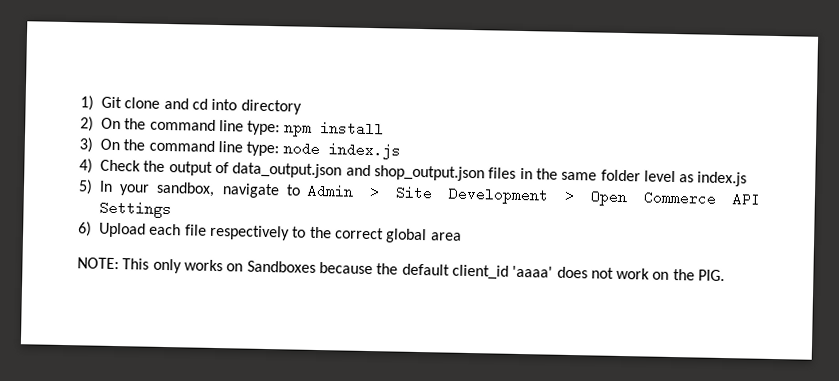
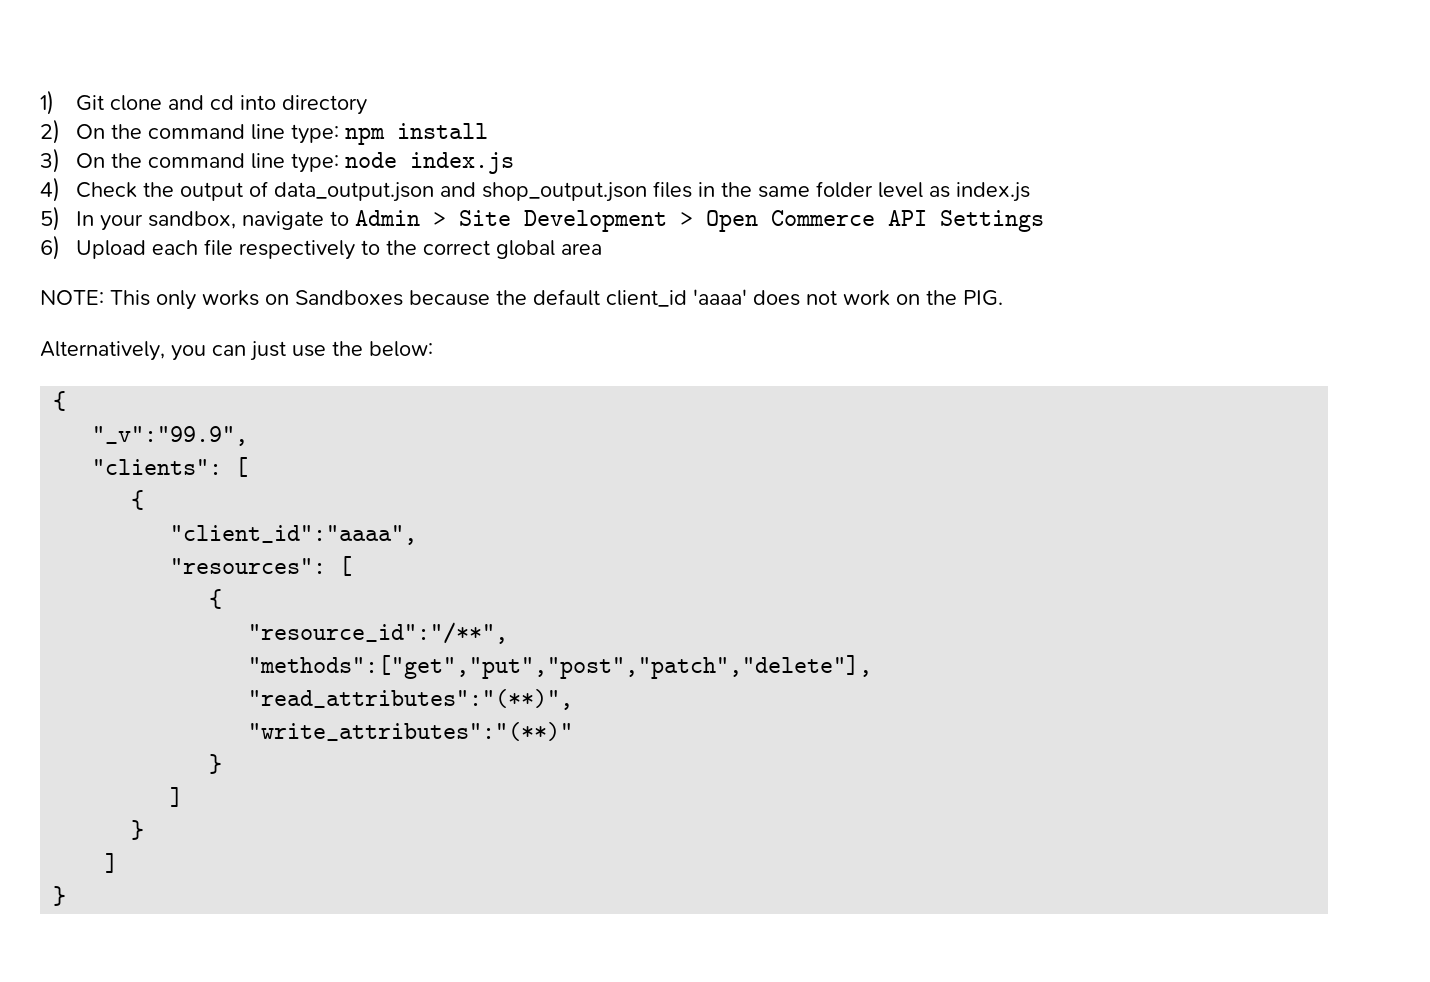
+ Alternatively, you can just use the below:
+ {
+ "_v":"99.9",
+ "clients": [
+ {
+ "client_id":"aaaa",
+ "resources": [
+ {
+ "resource_id":"/**",
+ "methods":["get","put","post","patch","delete"],
+ "read_attributes":"(**)",
+ "write_attributes":"(**)"
+ }
+ ]
+ }
+ ]
+ }

